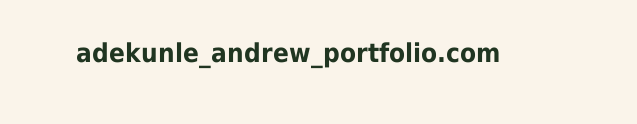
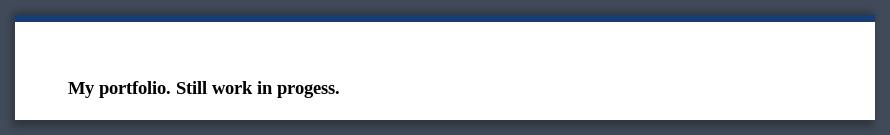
- adekunle_andrew_portfolio.com
+ My portfolio. Still work in progess.

